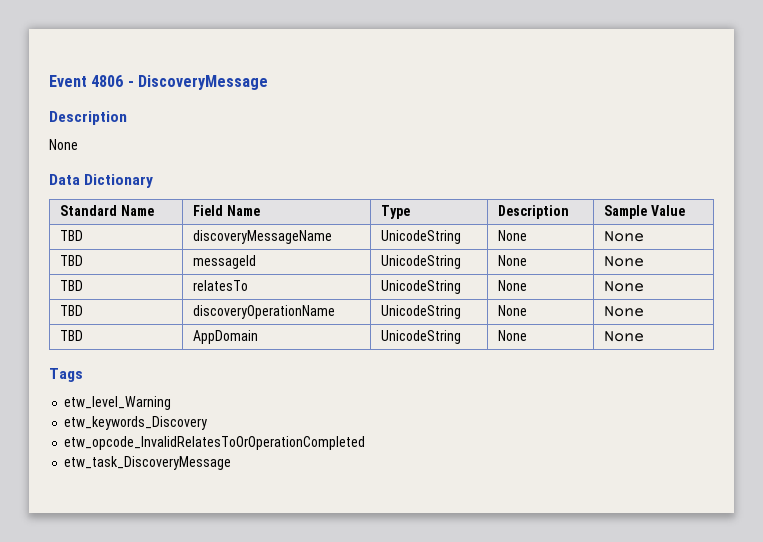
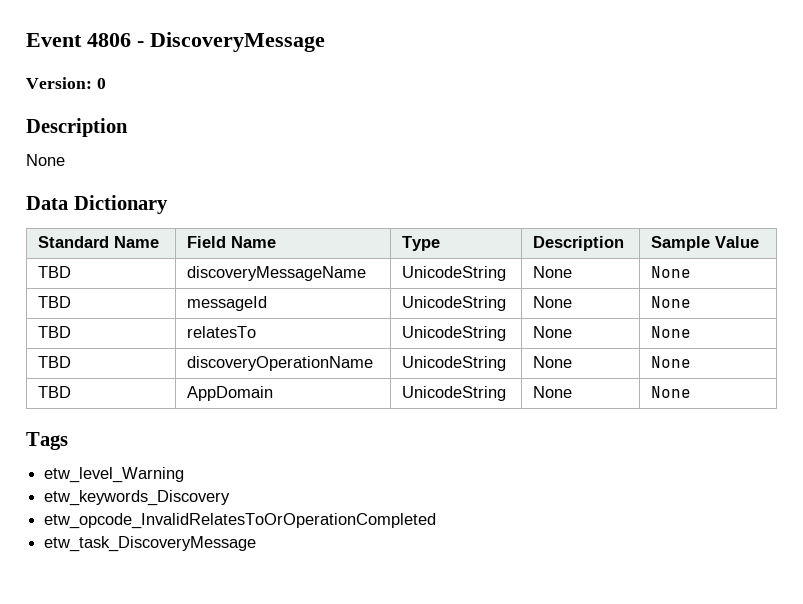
+ Version: 0

